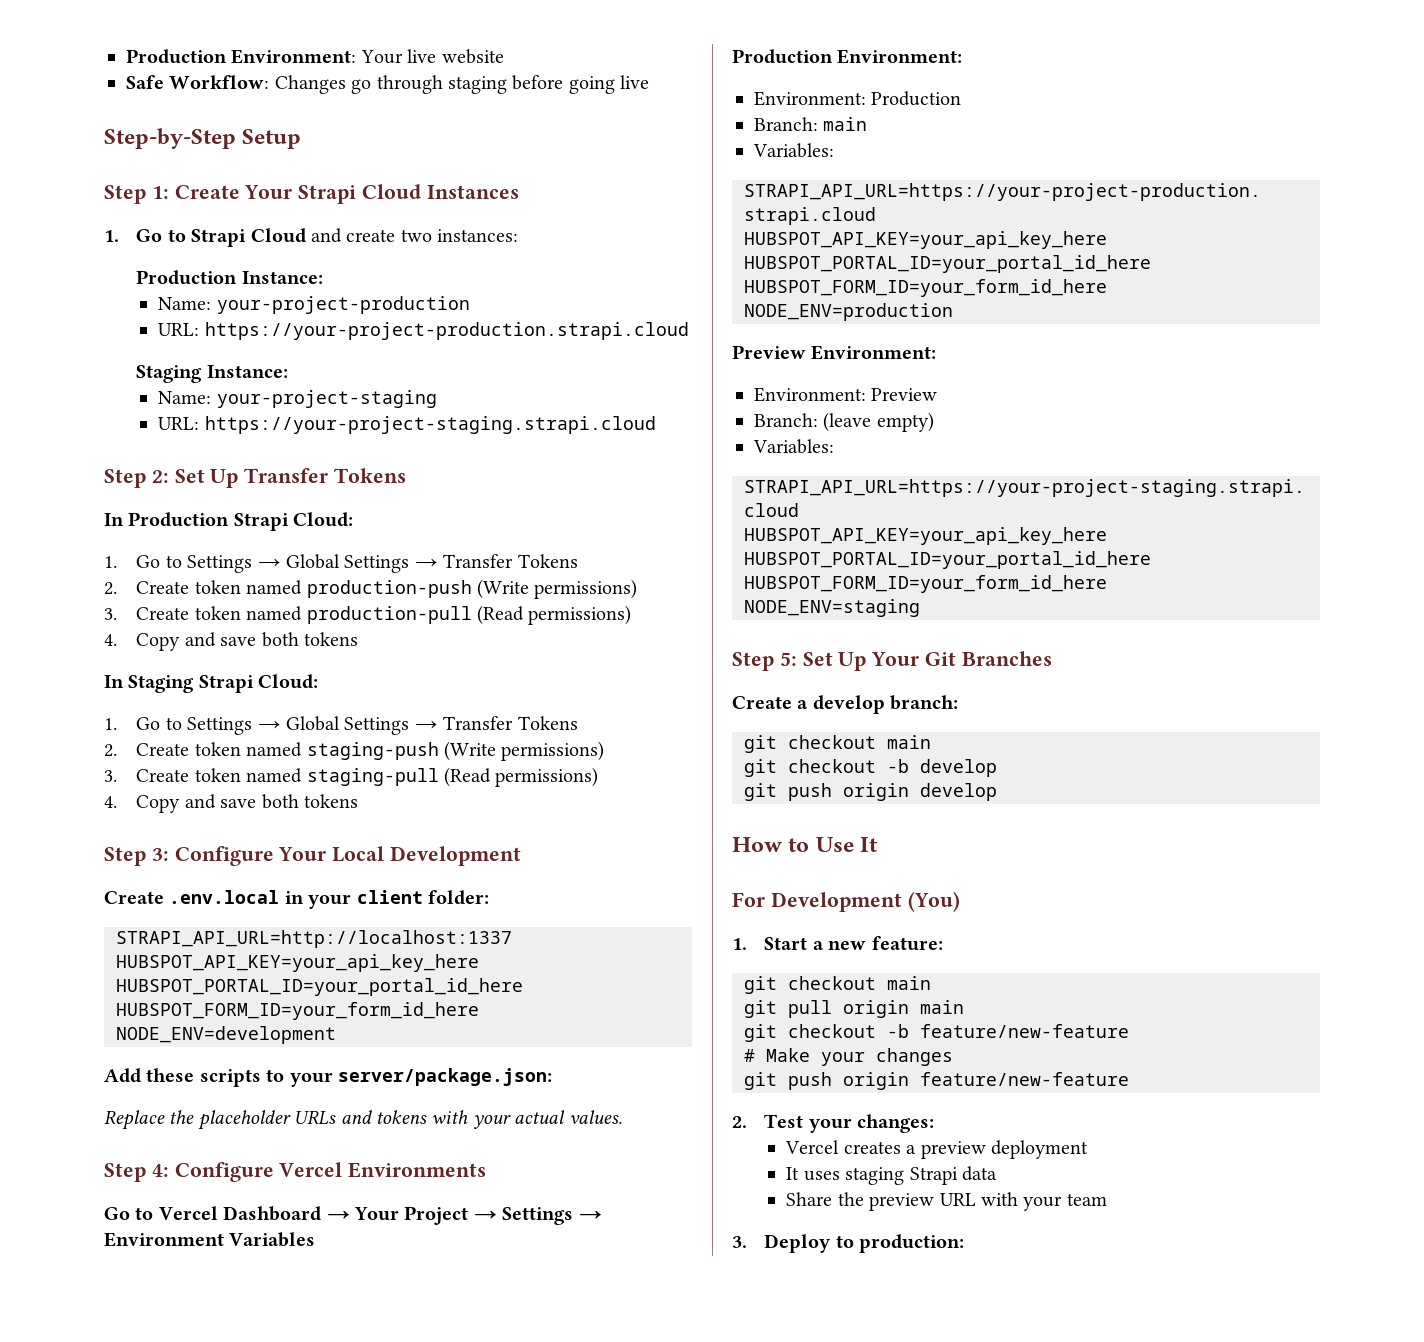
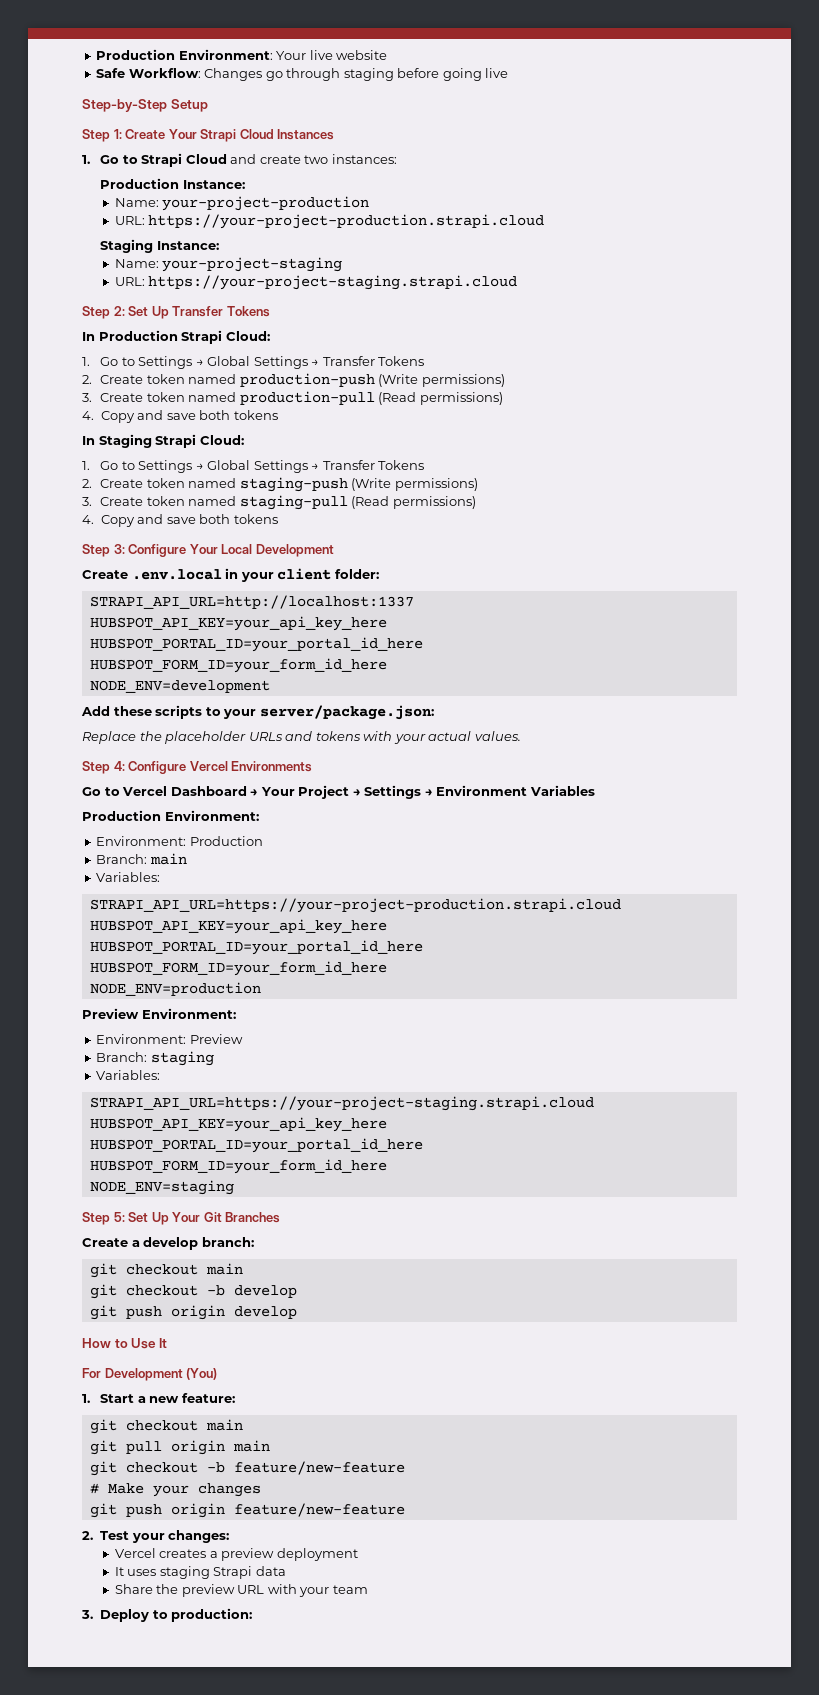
- Branch: (leave empty)
+ Branch: staging

